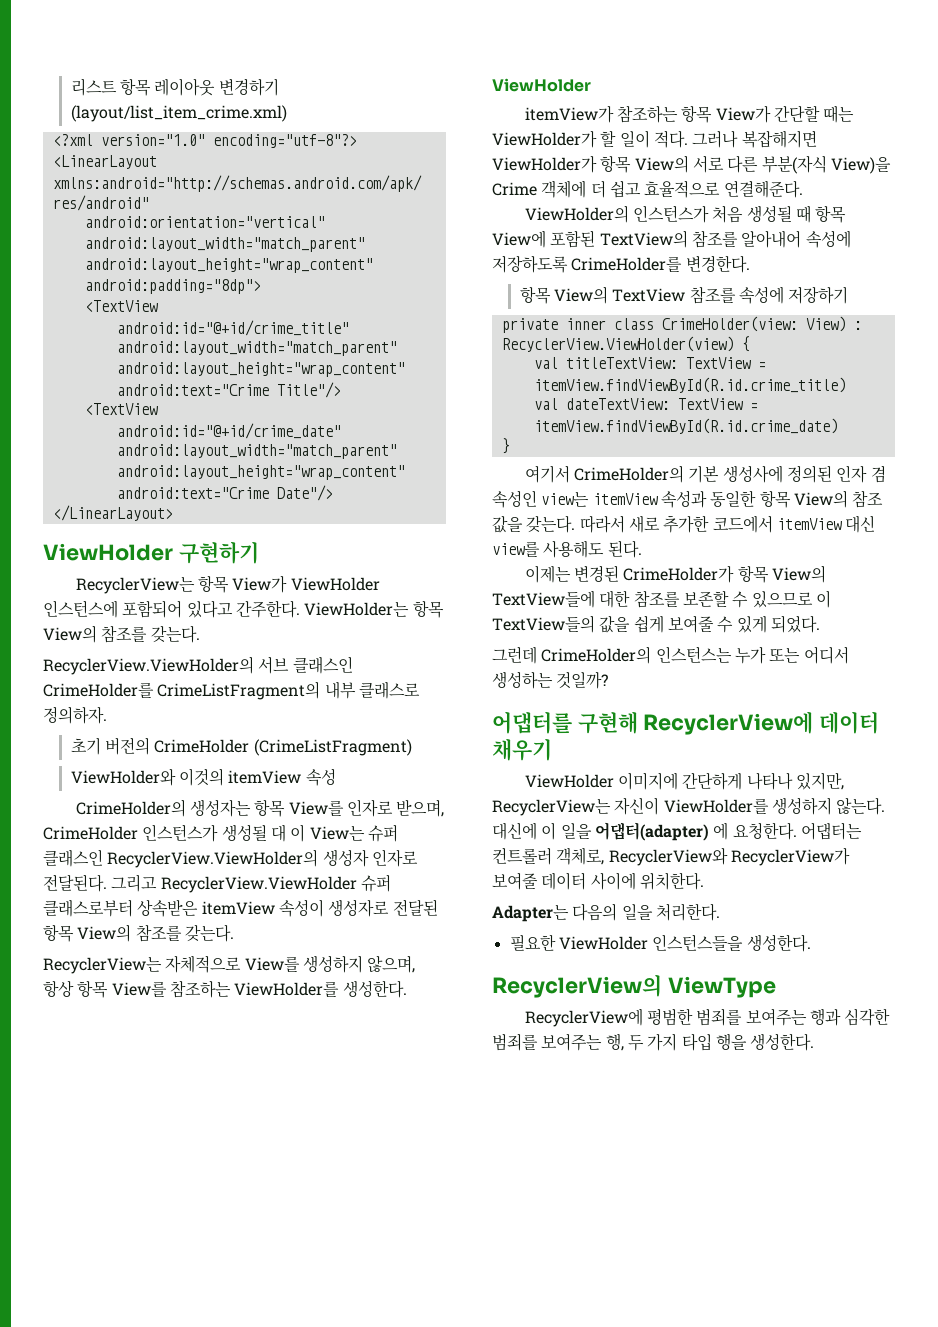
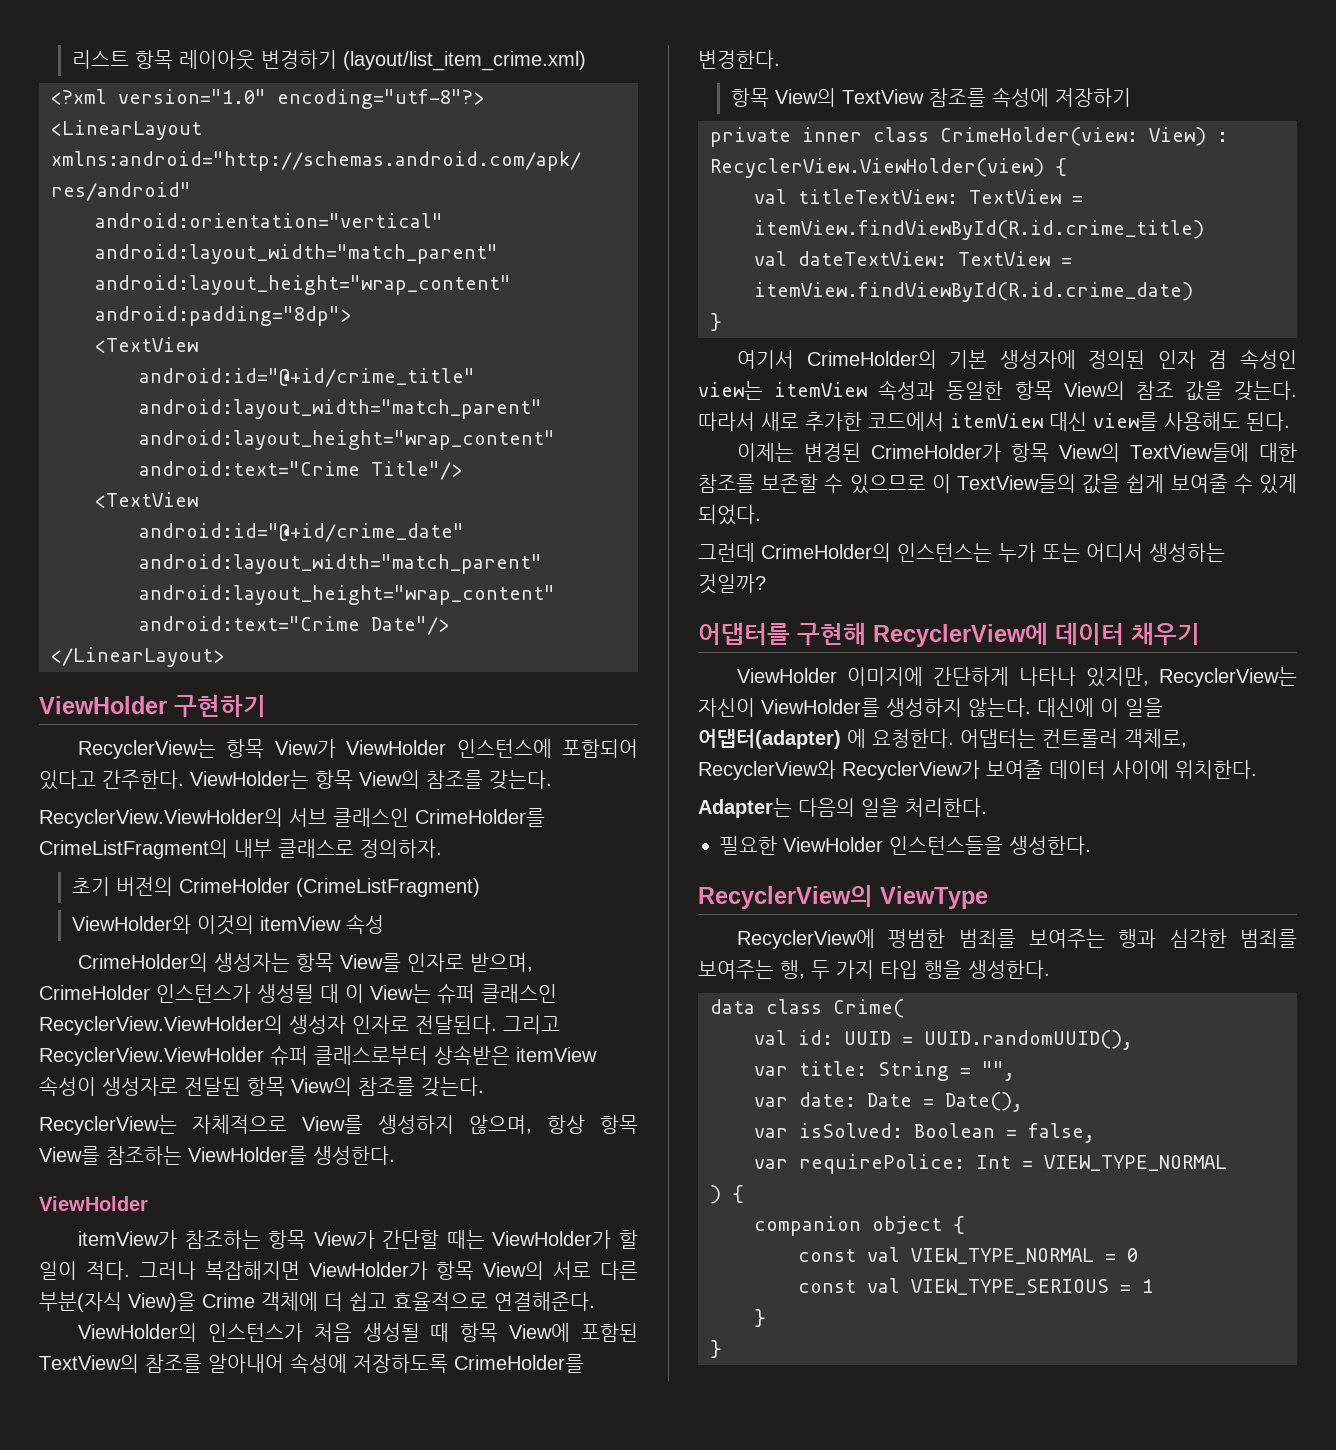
- 여기서 CrimeHolder의 기본 생성사에 정의된 인자 겸 속성인 view는 itemView 속성과 동일한 항목 View의 참조 값을 갖는다.
+ 여기서 CrimeHolder의 기본 생성자에 정의된 인자 겸 속성인 view는 itemView 속성과 동일한 항목 View의 참조 값을 갖는다.
+ data class Crime(
+ val id: UUID = UUID.randomUUID(),
+ var title: String = "",
+ var date: Date = Date(),
+ var isSolved: Boolean = false,
+ var requirePolice: Int = VIEW_TYPE_NORMAL
+ ) {
+ companion object {
+ const val VIEW_TYPE_NORMAL = 0
+ const val VIEW_TYPE_SERIOUS = 1
+ }
+ }

